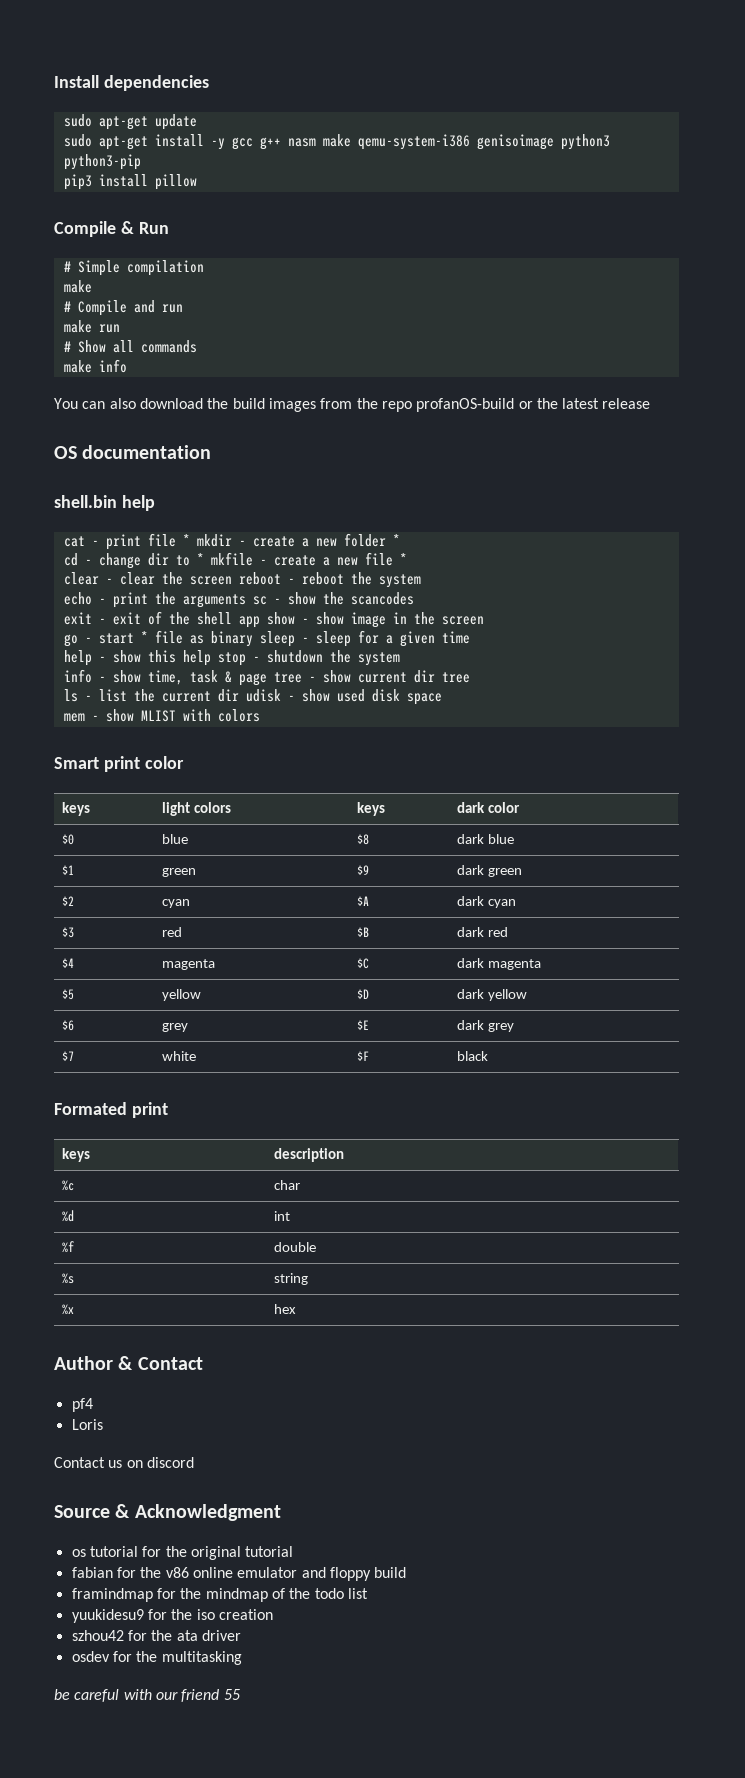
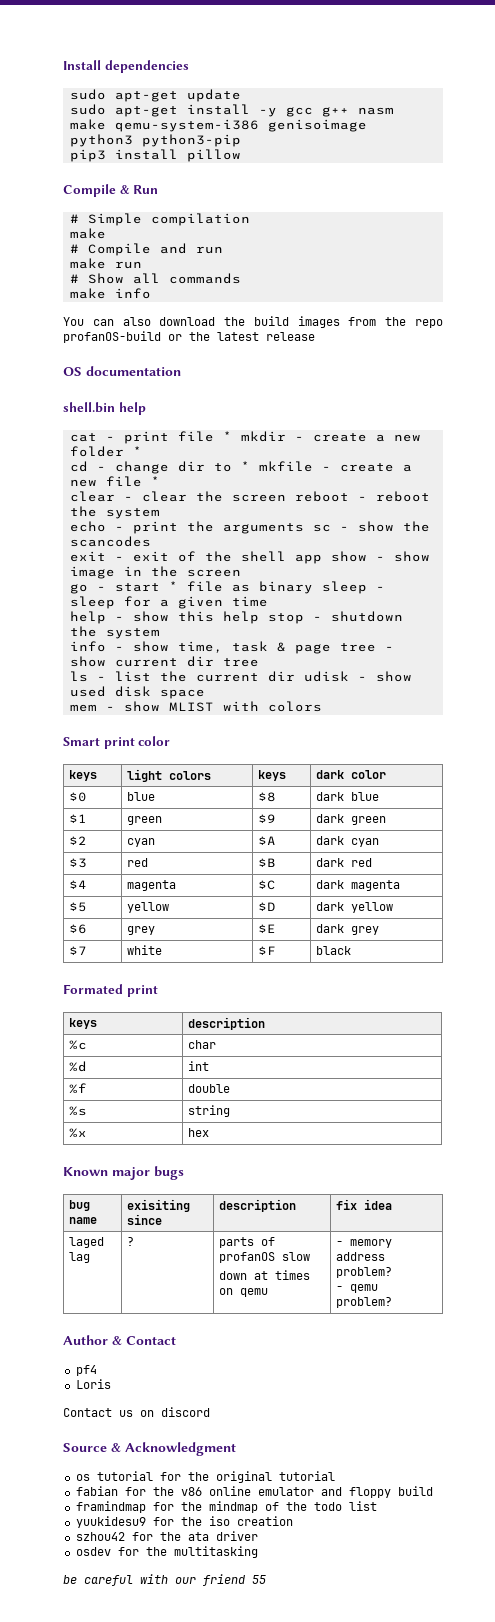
+ Known major bugs
+ bug name | exisiting since | description | fix idea
+ laged lag | ? | parts of profanOS slow
+ down at times on qemu | - memory address problem?
+ - qemu problem?

